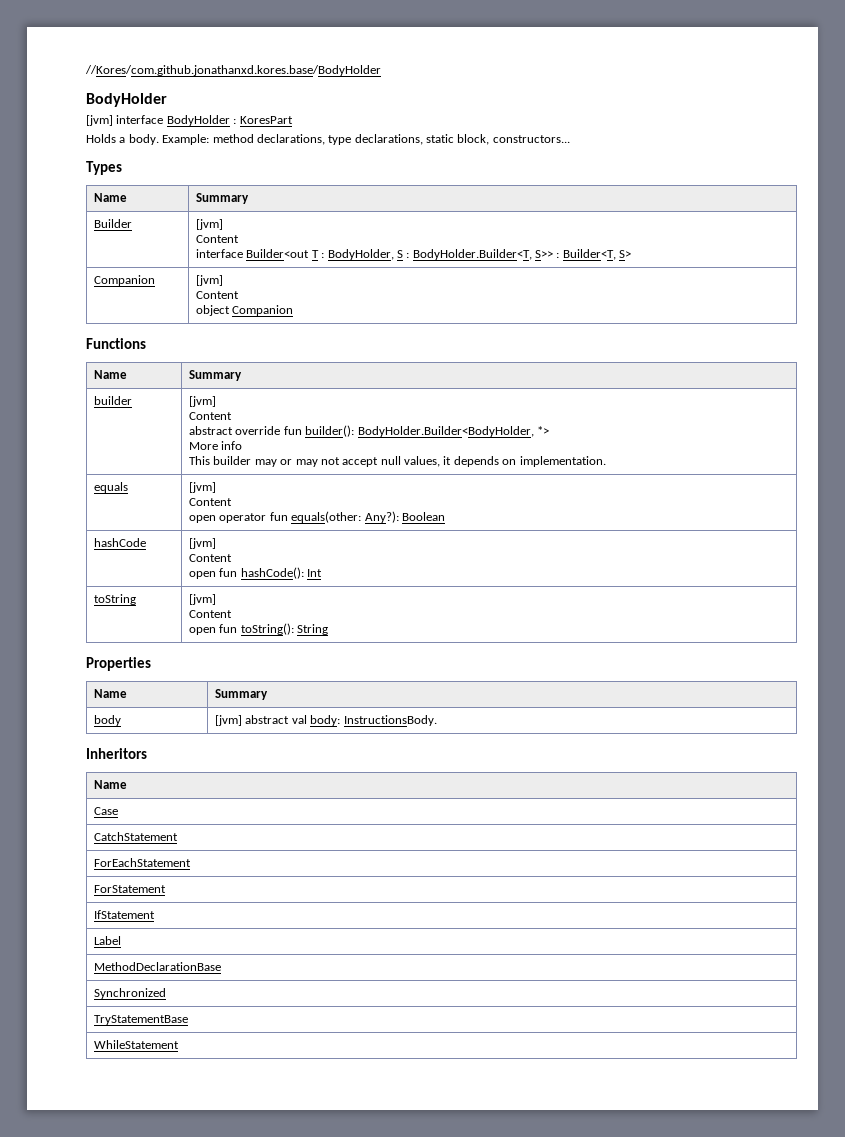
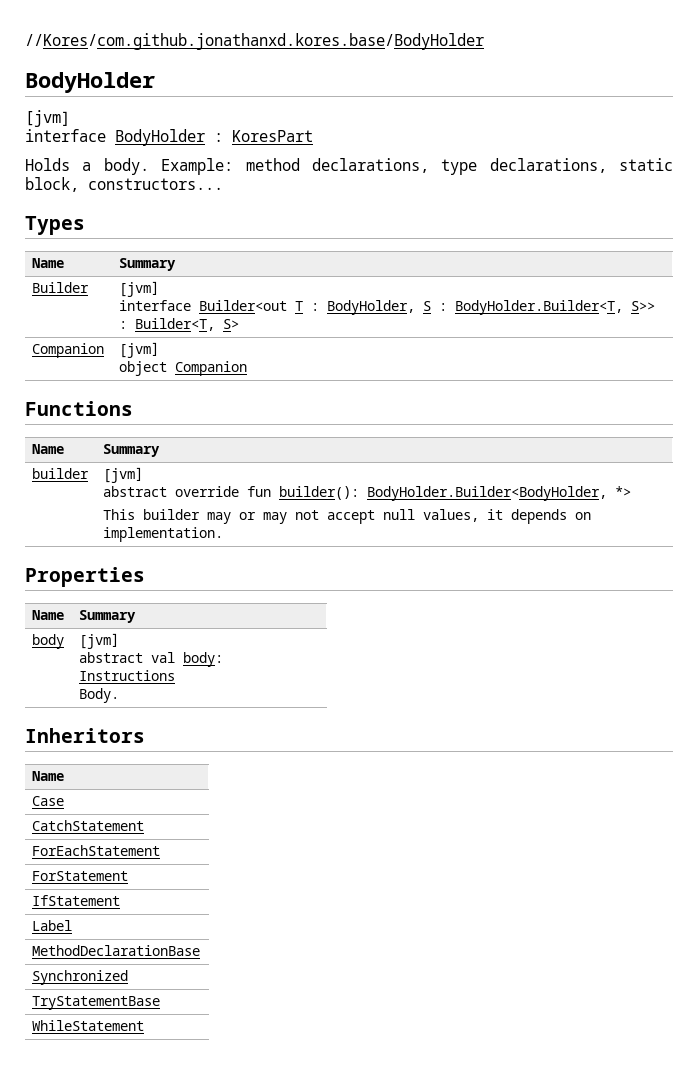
  //Kores/com.github.jonathanxd.kores.base/BodyHolder
  BodyHolder
- [jvm] interface BodyHolder : KoresPart
+ [jvm]
+ interface BodyHolder : KoresPart
  Builder | [jvm]
- Content
  Companion | [jvm]
- Content
  builder | [jvm]
- Content
  abstract override fun builder(): BodyHolder.Builder<BodyHolder, *>
- More info
- equals | [jvm]
- Content
- open operator fun equals(other: Any?): Boolean
- hashCode | [jvm]
- Content
- open fun hashCode(): Int
- toString | [jvm]
- Content
- open fun toString(): String
- body | [jvm] abstract val body: InstructionsBody.
+ body | [jvm]
+ abstract val body: Instructions
+ Body.

